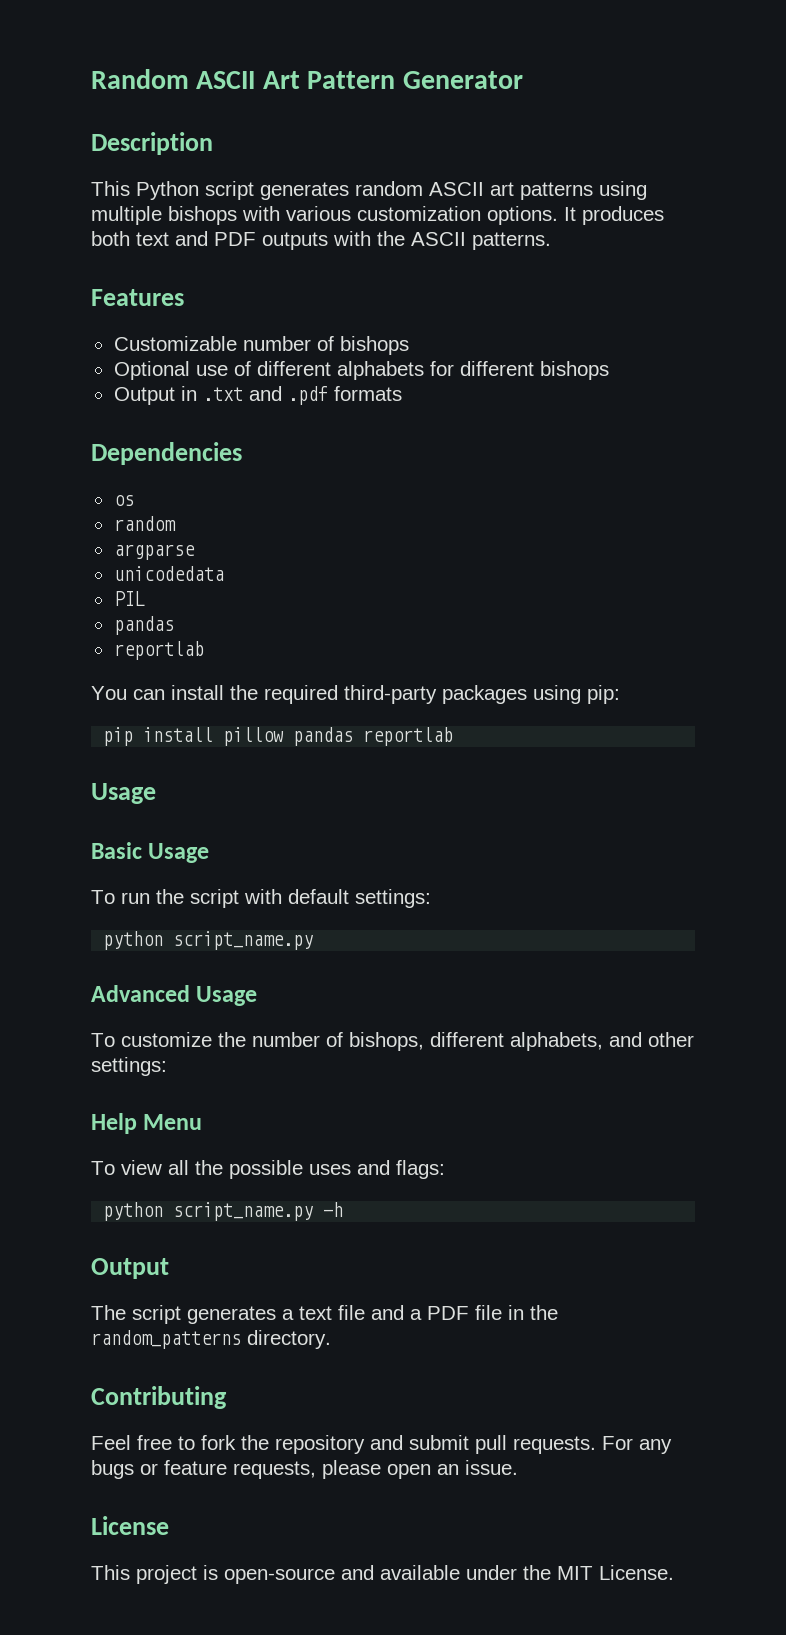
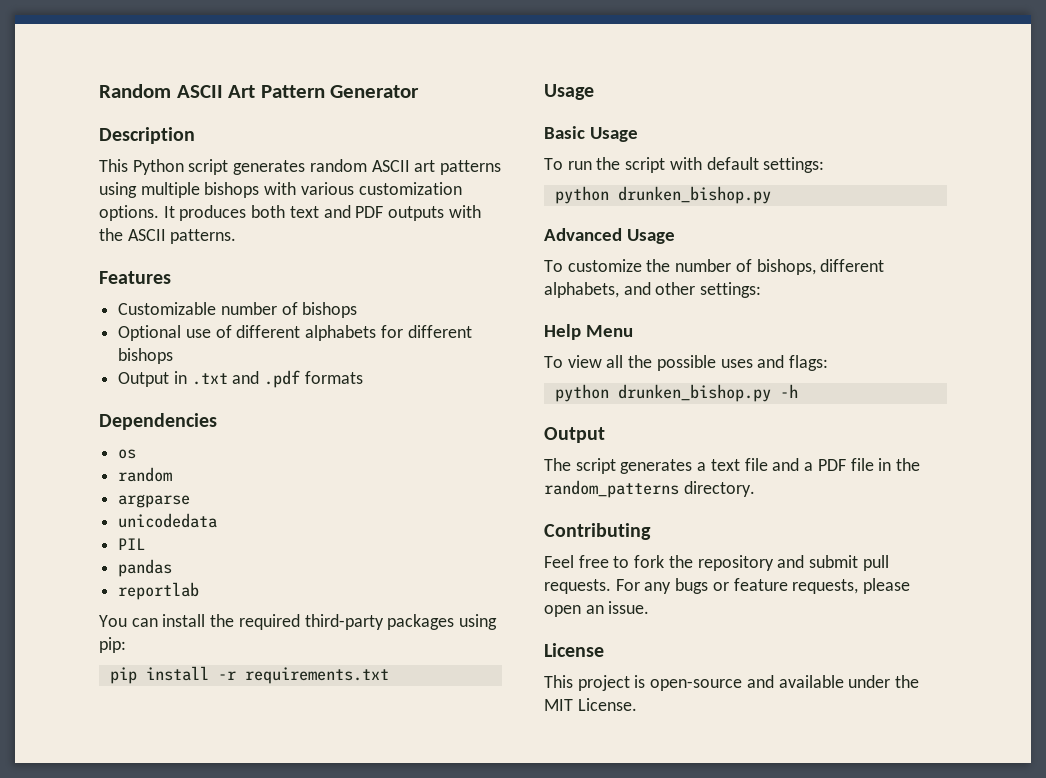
- pip install pillow pandas reportlab
+ pip install -r requirements.txt
  To run the script with default settings:
- python script_name.py
+ python drunken_bishop.py
- python script_name.py -h
+ python drunken_bishop.py -h

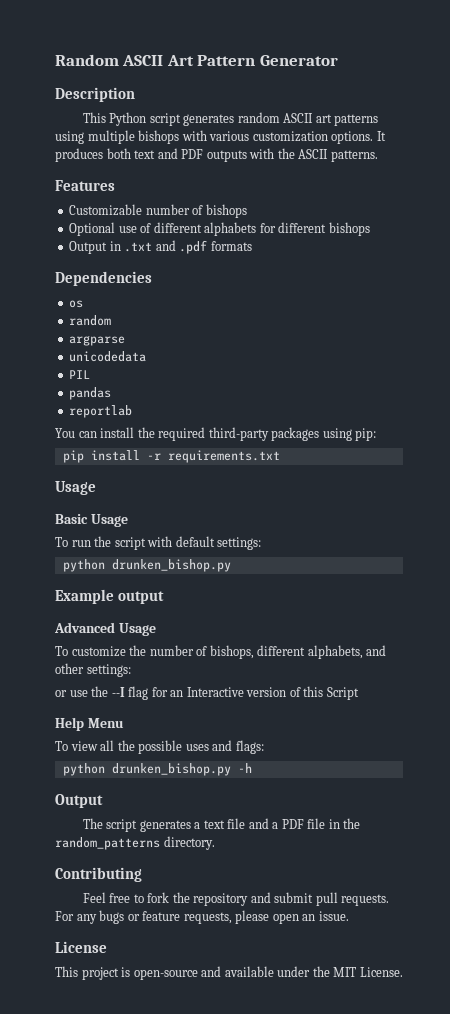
+ Example output
+ or use the --I flag for an Interactive version of this Script

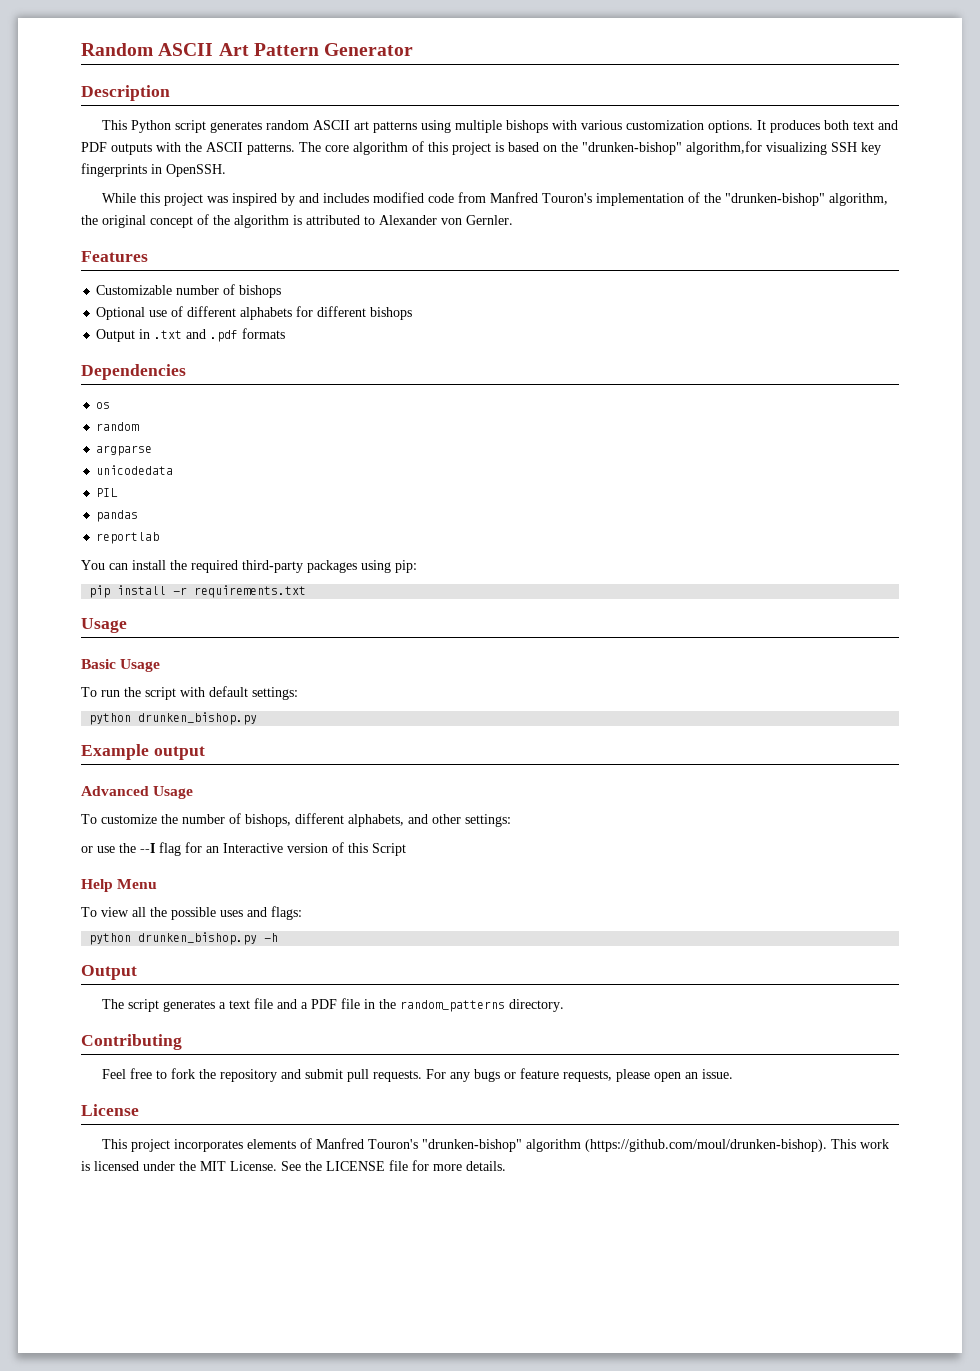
+ The core algorithm of this project is based on the "drunken-bishop" algorithm,for visualizing SSH key fingerprints in OpenSSH.
+ While this project was inspired by and includes modified code from Manfred Touron's implementation of the "drunken-bishop" algorithm, the original concept of the algorithm is attributed to Alexander von Gernler.
- This project is open-source and available under the MIT License.
+ This project incorporates elements of Manfred Touron's "drunken-bishop" algorithm (https://github.com/moul/drunken-bishop). This work is licensed under the MIT License. See the LICENSE file for more details.

